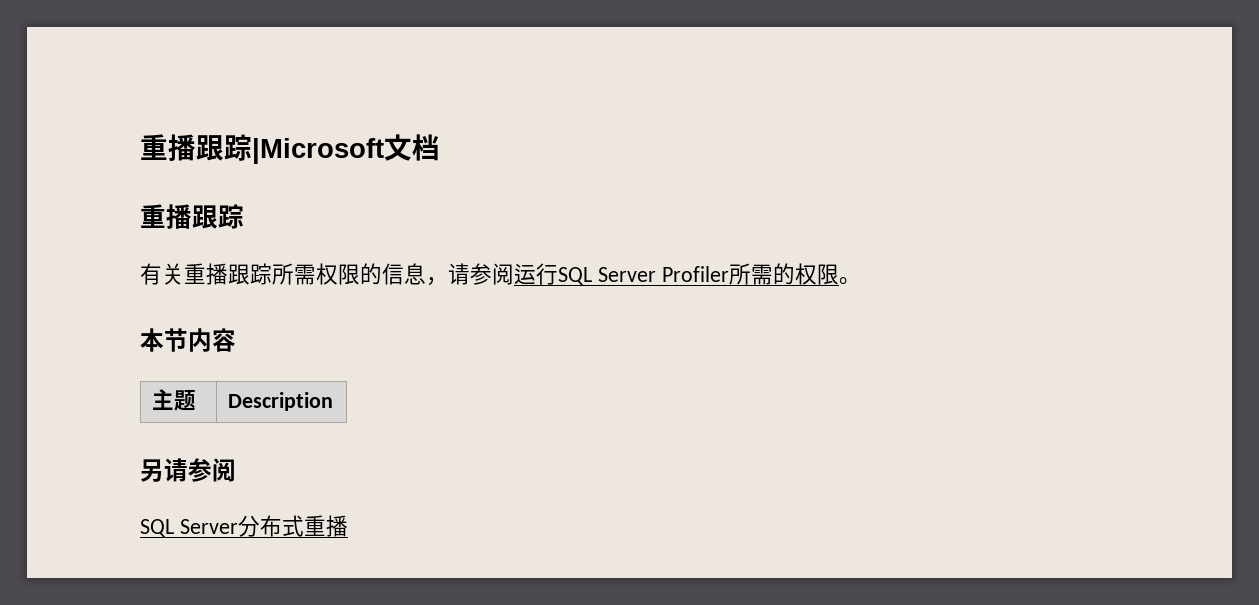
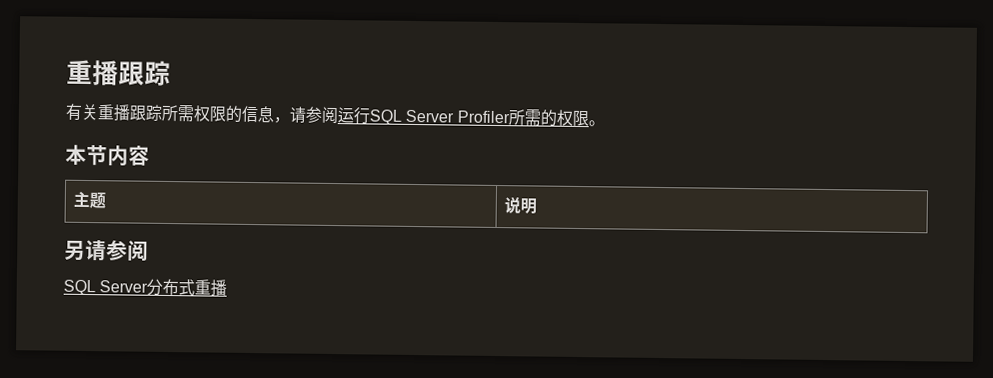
- 重播跟踪|Microsoft文档
- 主题 | Description
+ 主题 | 说明

